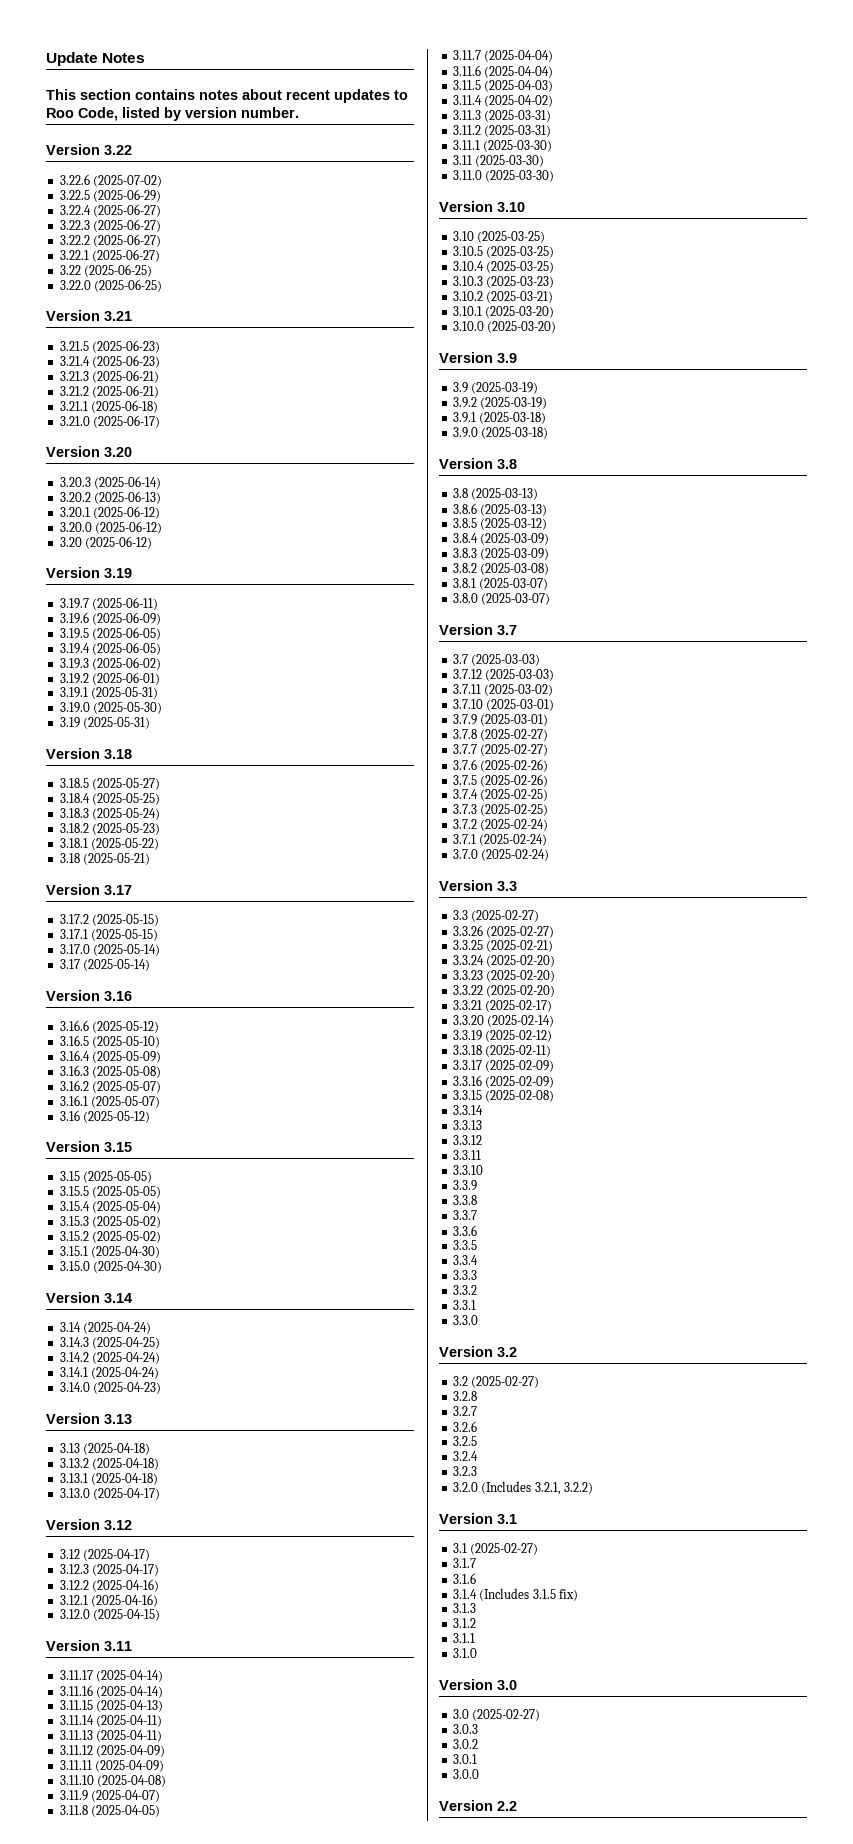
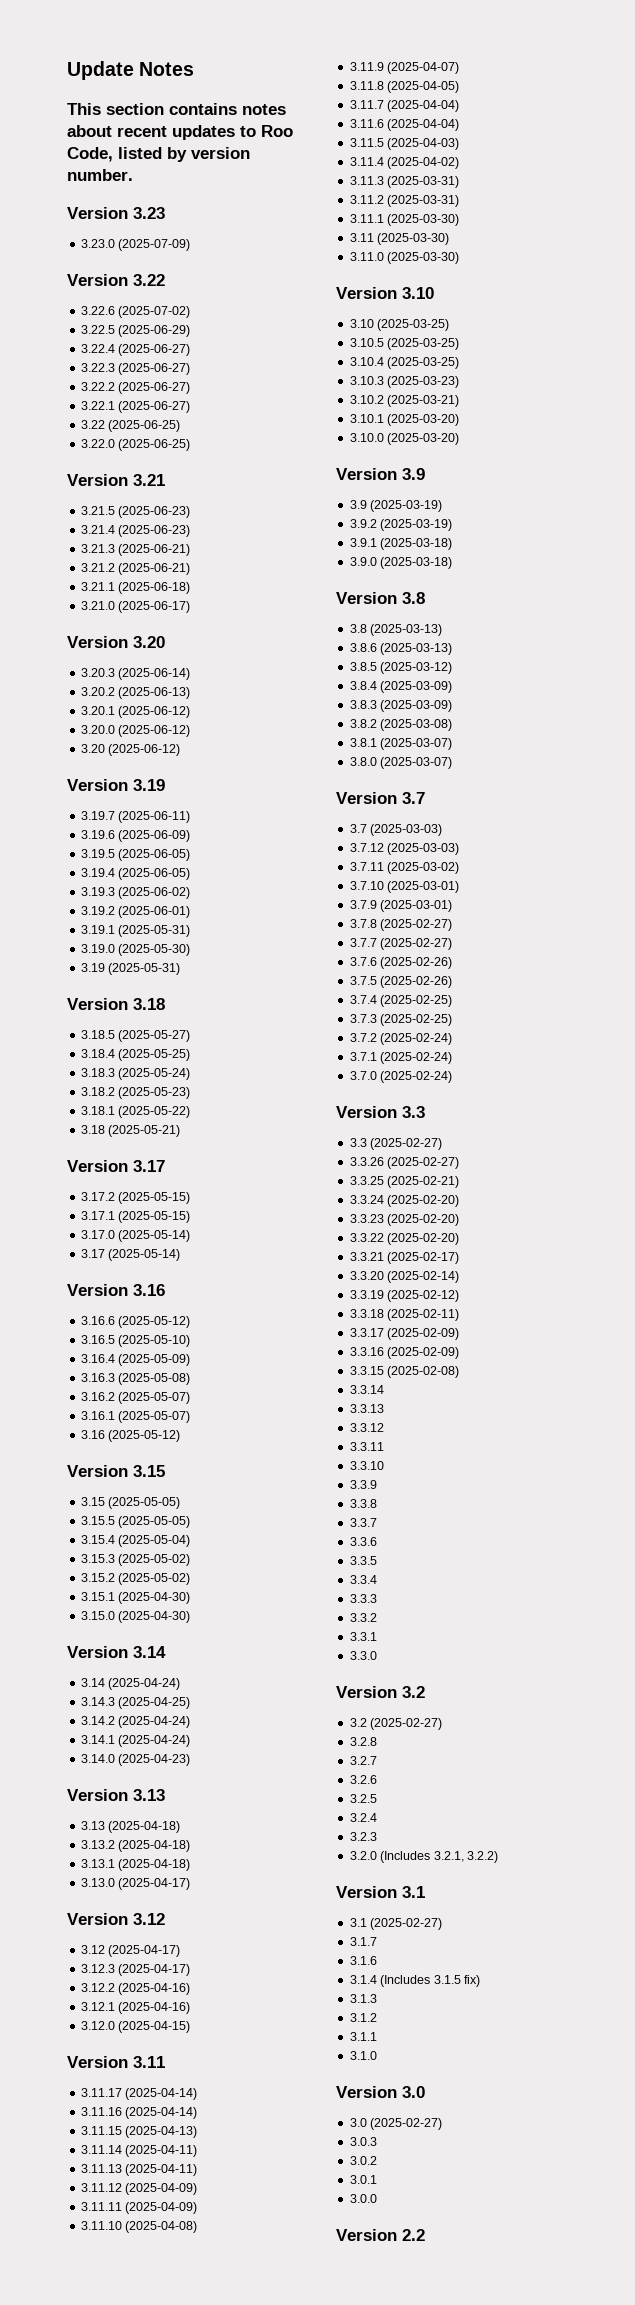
+ Version 3.23
+ 3.23.0 (2025-07-09)

